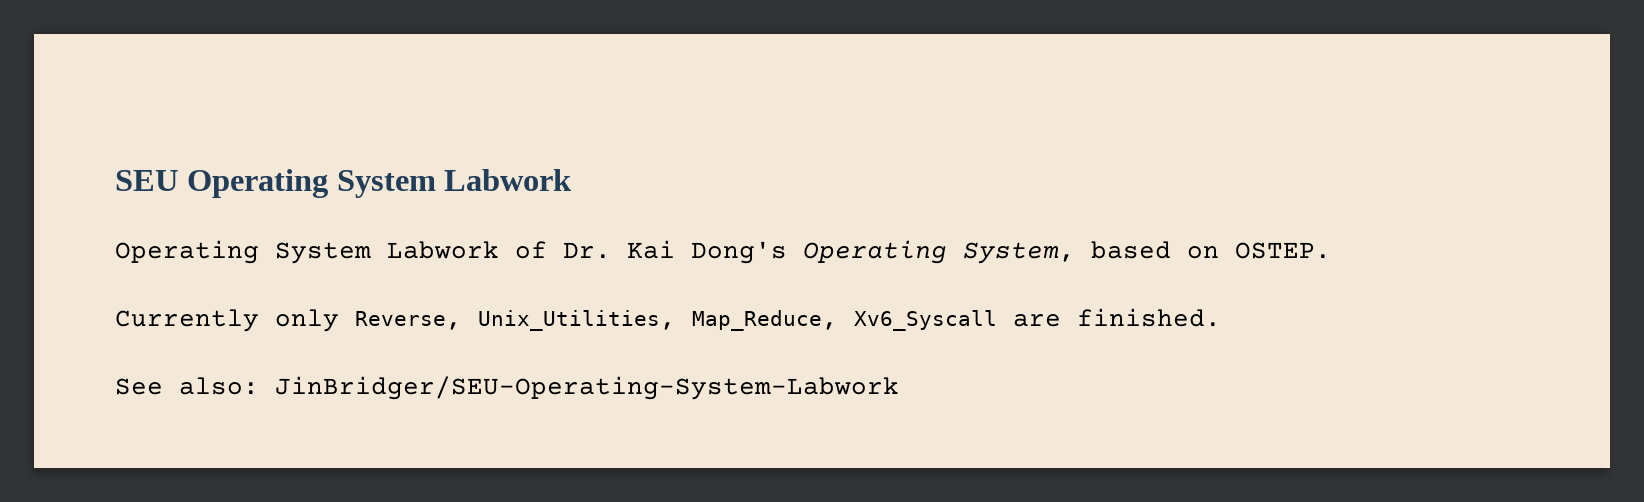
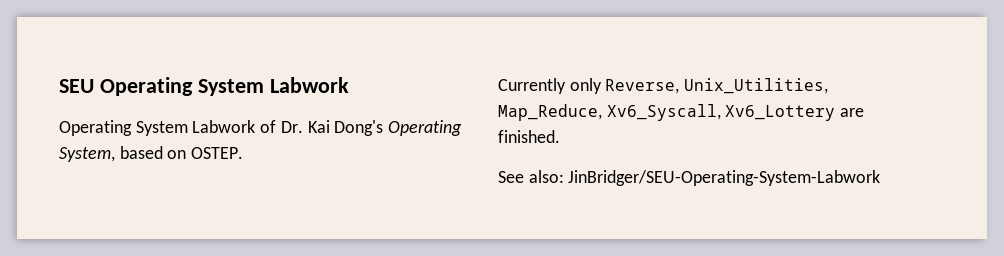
- Currently only Reverse, Unix_Utilities, Map_Reduce, Xv6_Syscall are finished.
+ Currently only Reverse, Unix_Utilities, Map_Reduce, Xv6_Syscall, Xv6_Lottery are finished.

